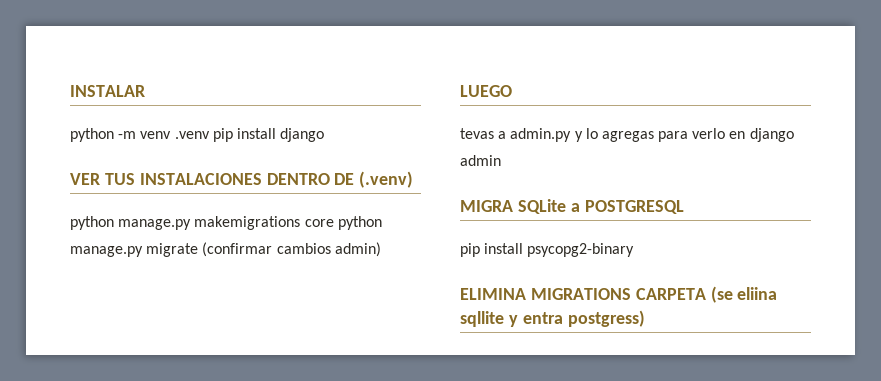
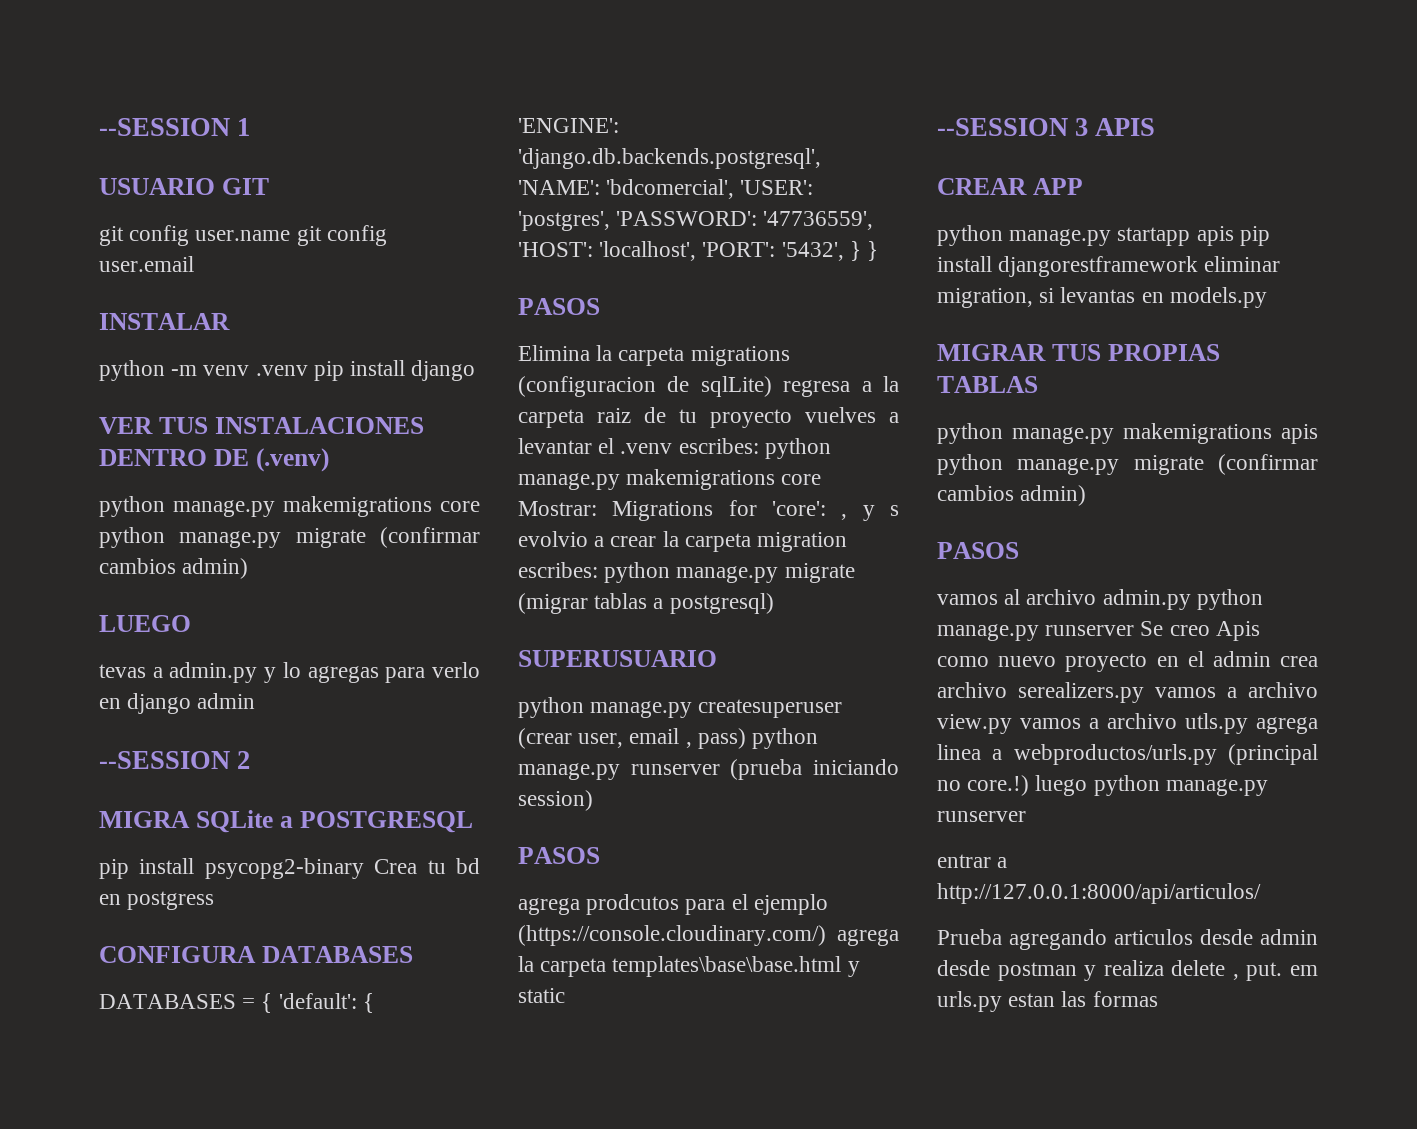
+ --SESSION 1
+ USUARIO GIT
+ git config user.name git config user.email
+ --SESSION 2
- pip install psycopg2-binary
- ELIMINA MIGRATIONS CARPETA (se eliina sqllite y entra postgress)
+ pip install psycopg2-binary Crea tu bd en postgress
+ CONFIGURA DATABASES
+ DATABASES = { 'default': { 'ENGINE': 'django.db.backends.postgresql', 'NAME': 'bdcomercial', 'USER': 'postgres', 'PASSWORD': '47736559', 'HOST': 'localhost', 'PORT': '5432', } }
+ PASOS
+ Elimina la carpeta migrations (configuracion de sqlLite) regresa a la carpeta raiz de tu proyecto vuelves a levantar el .venv escribes: python manage.py makemigrations core Mostrar: Migrations for 'core': , y s evolvio a crear la carpeta migration escribes: python manage.py migrate (migrar tablas a postgresql)
+ SUPERUSUARIO
+ python manage.py createsuperuser (crear user, email , pass) python manage.py runserver (prueba iniciando session)
+ PASOS
+ agrega prodcutos para el ejemplo (https://console.cloudinary.com/) agrega la carpeta templates\base\base.html y static
+ --SESSION 3 APIS
+ CREAR APP
+ python manage.py startapp apis pip install djangorestframework eliminar migration, si levantas en models.py
+ MIGRAR TUS PROPIAS TABLAS
+ python manage.py makemigrations apis python manage.py migrate (confirmar cambios admin)
+ PASOS
+ vamos al archivo admin.py python manage.py runserver Se creo Apis como nuevo proyecto en el admin crea archivo serealizers.py vamos a archivo view.py vamos a archivo utls.py agrega linea a webproductos/urls.py (principal no core.!) luego python manage.py runserver
+ entrar a http://127.0.0.1:8000/api/articulos/
+ Prueba agregando articulos desde admin desde postman y realiza delete , put. em urls.py estan las formas

